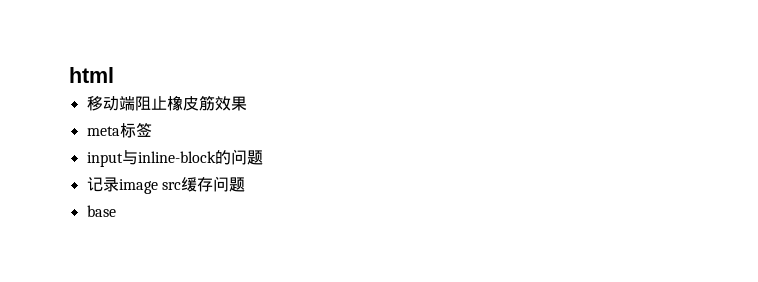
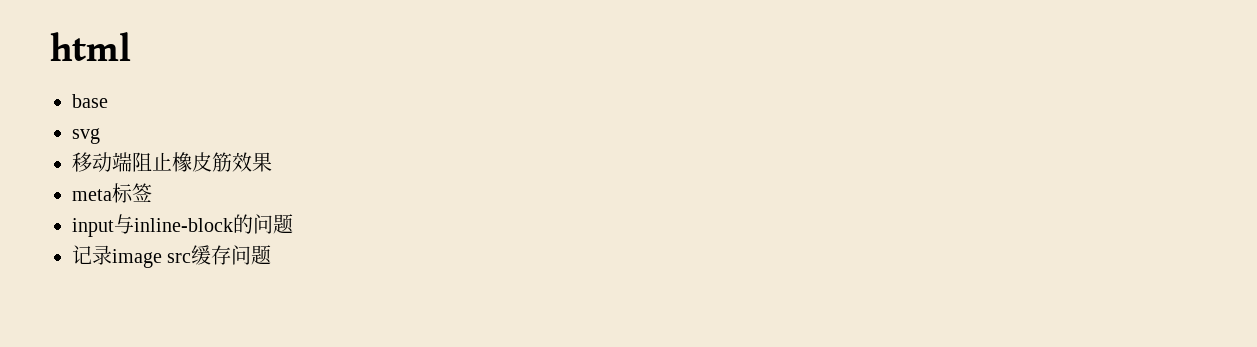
+ base
+ svg
- base

